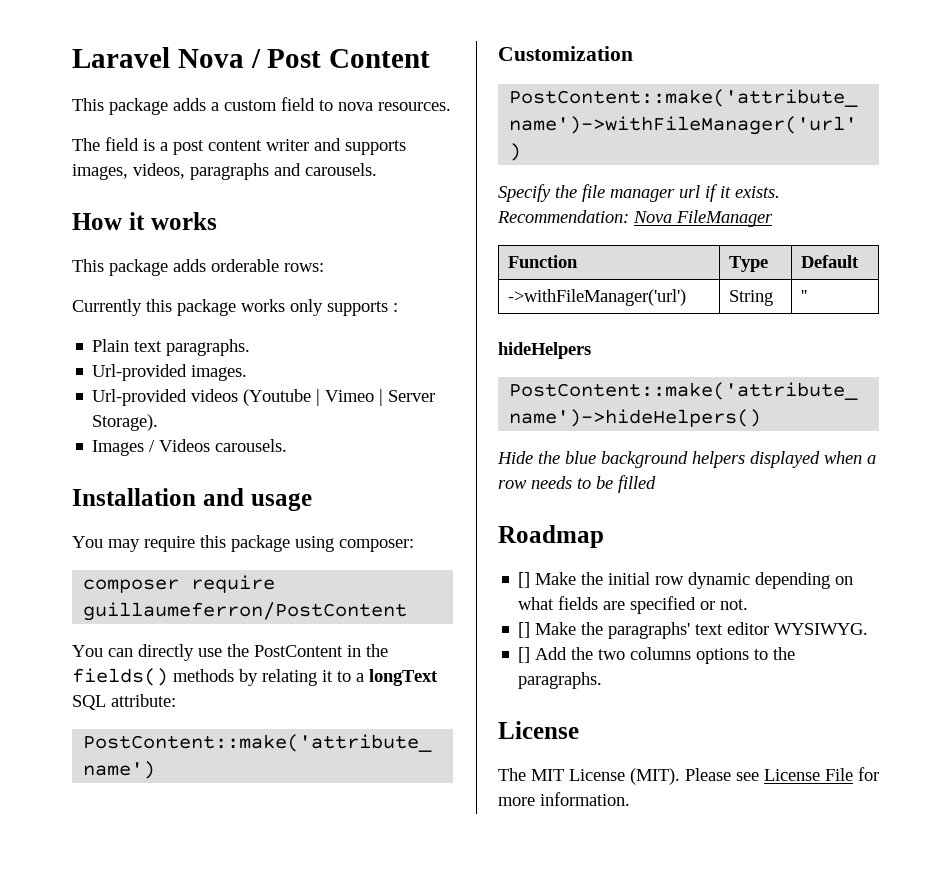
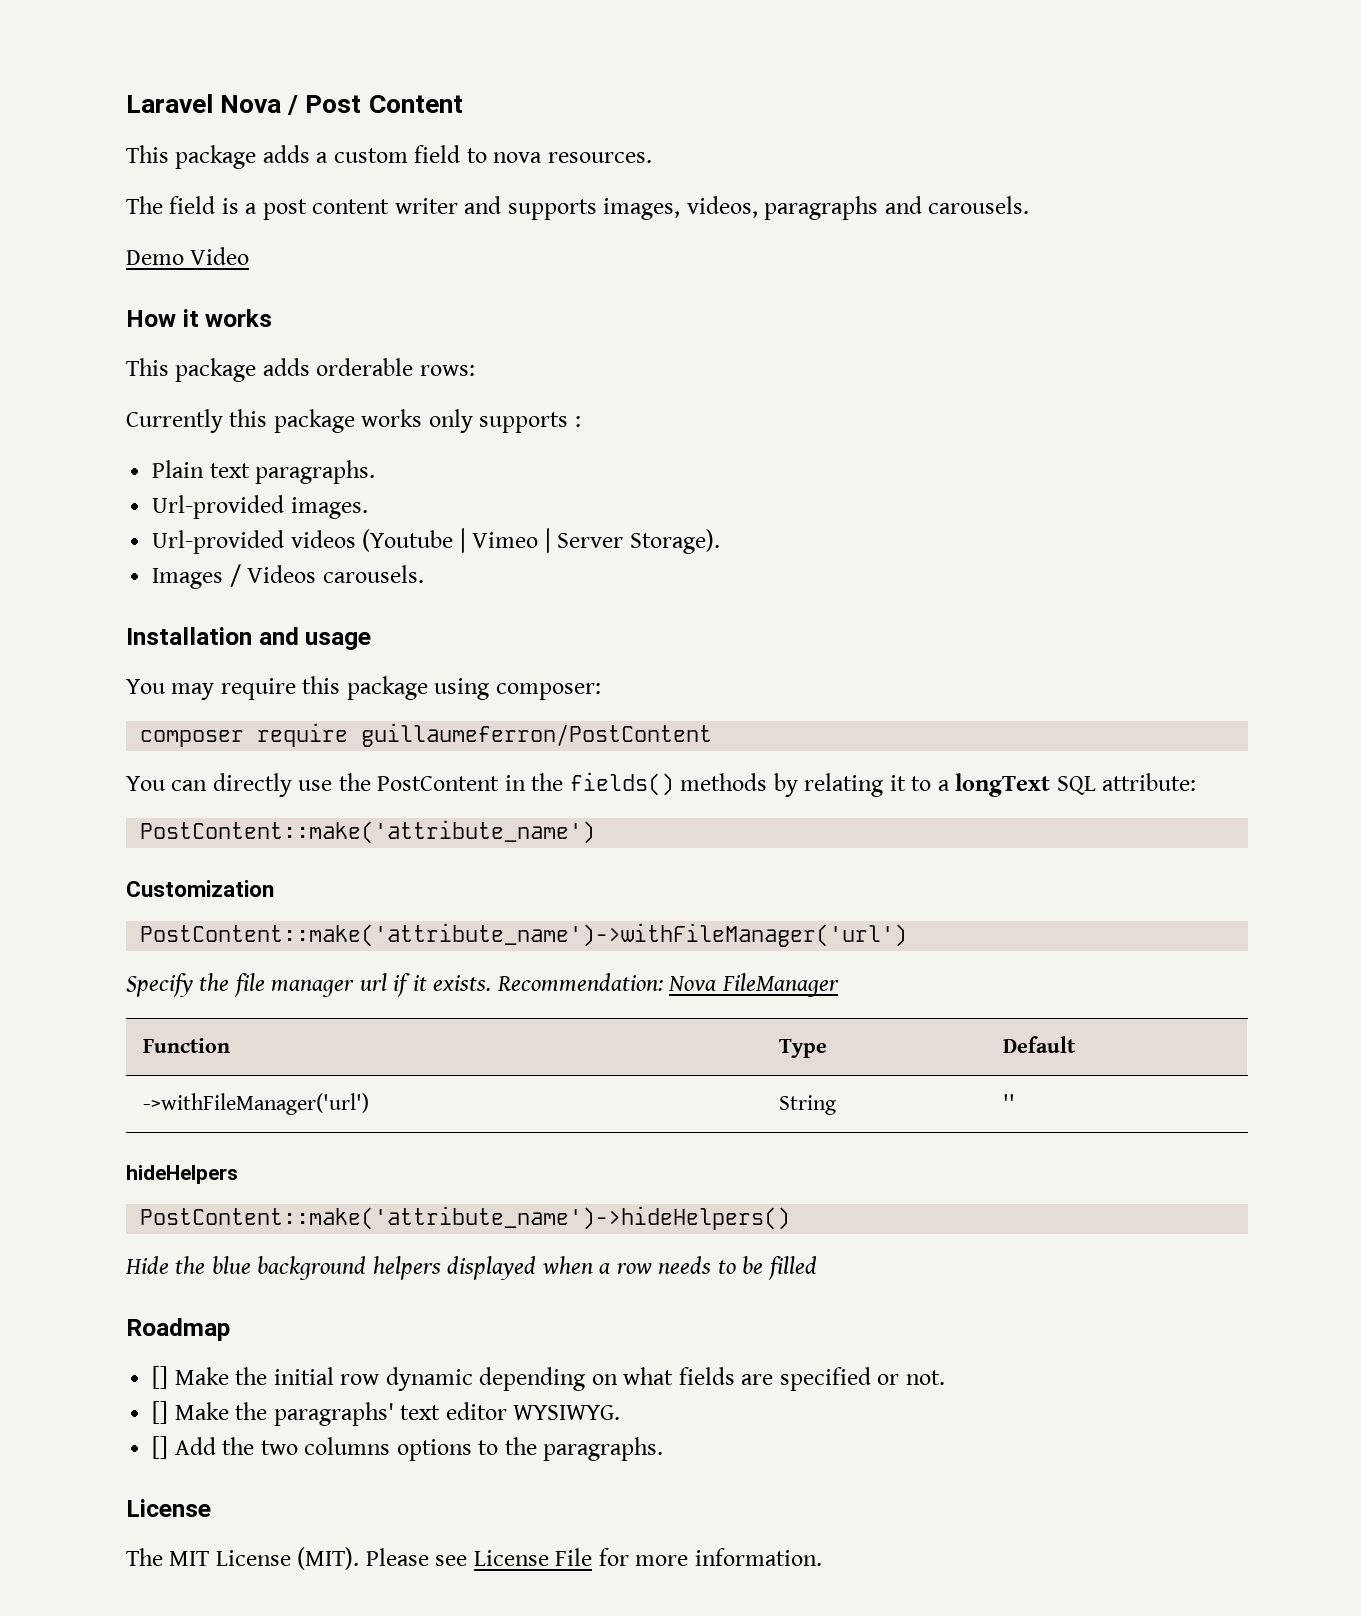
+ Demo Video

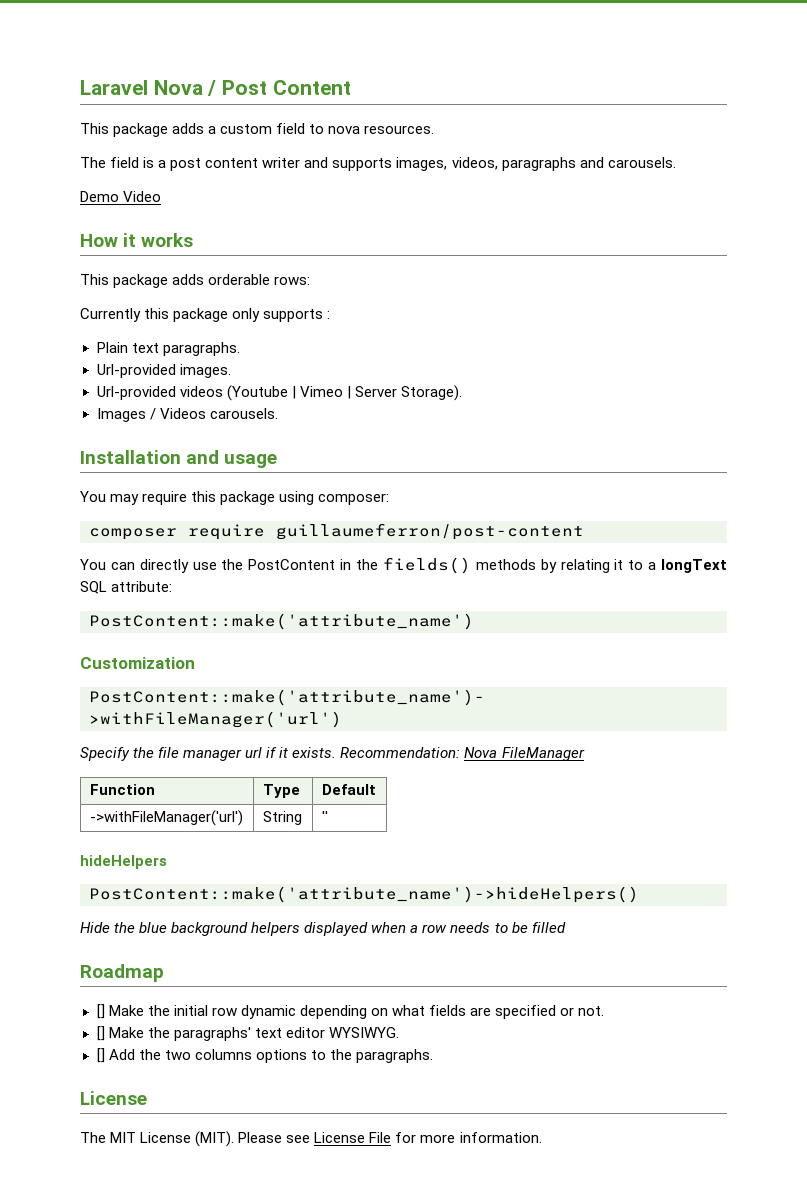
- Currently this package works only supports :
+ Currently this package only supports :
- composer require guillaumeferron/PostContent
+ composer require guillaumeferron/post-content

